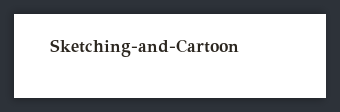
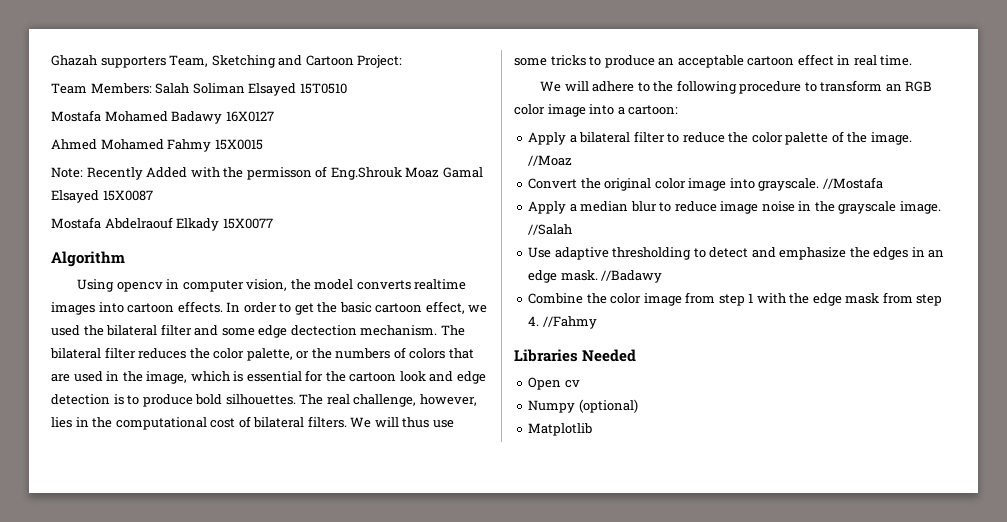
- Sketching-and-Cartoon
+ Ghazah supporters Team, Sketching and Cartoon Project:
+ Team Members: Salah Soliman Elsayed 15T0510
+ Mostafa Mohamed Badawy 16X0127
+ Ahmed Mohamed Fahmy 15X0015
+ Note: Recently Added with the permisson of Eng.Shrouk Moaz Gamal Elsayed 15X0087
+ Mostafa Abdelraouf Elkady 15X0077
+ Algorithm
+ Using opencv in computer vision, the model converts realtime images into cartoon effects. In order to get the basic cartoon effect, we used the bilateral filter and some edge dectection mechanism. The bilateral filter reduces the color palette, or the numbers of colors that are used in the image, which is essential for the cartoon look and edge detection is to produce bold silhouettes. The real challenge, however, lies in the computational cost of bilateral filters. We will thus use some tricks to produce an acceptable cartoon effect in real time.
+ We will adhere to the following procedure to transform an RGB color image into a cartoon:
+ Apply a bilateral filter to reduce the color palette of the image. //Moaz
+ Convert the original color image into grayscale. //Mostafa
+ Apply a median blur to reduce image noise in the grayscale image. //Salah
+ Use adaptive thresholding to detect and emphasize the edges in an edge mask. //Badawy
+ Combine the color image from step 1 with the edge mask from step 4. //Fahmy
+ Libraries Needed
+ Open cv
+ Numpy (optional)
+ Matplotlib

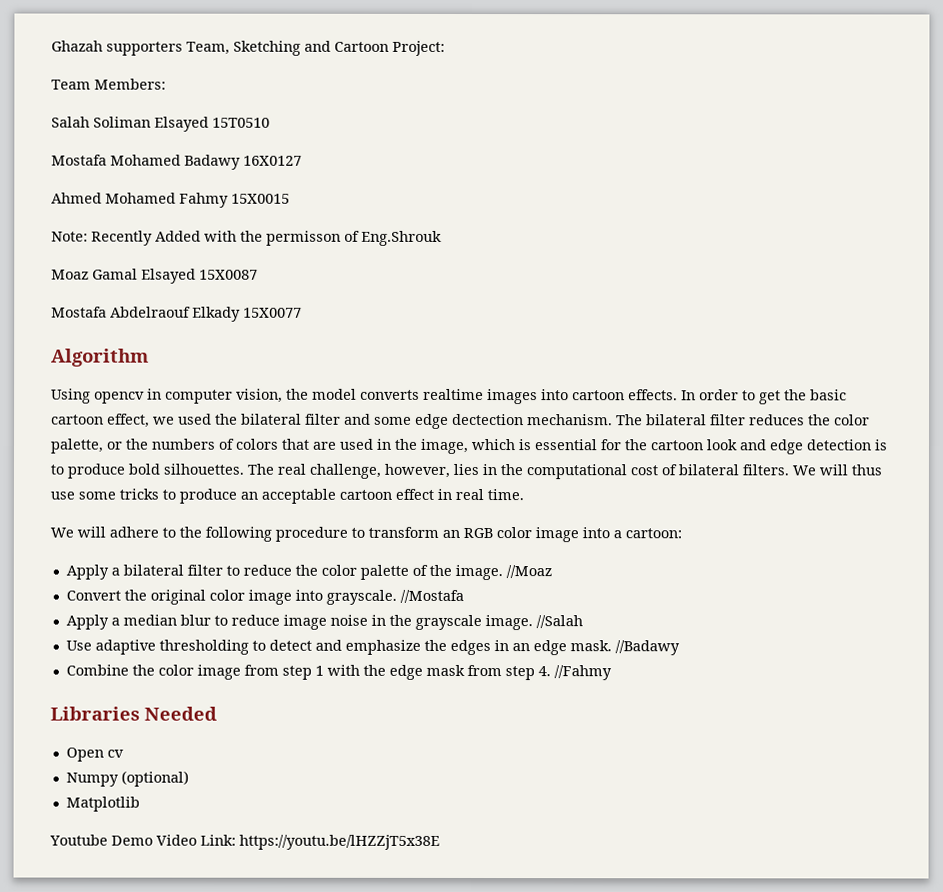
- Team Members: Salah Soliman Elsayed 15T0510
+ Team Members:
+ Salah Soliman Elsayed 15T0510
- Note: Recently Added with the permisson of Eng.Shrouk Moaz Gamal Elsayed 15X0087
+ Note: Recently Added with the permisson of Eng.Shrouk
+ Moaz Gamal Elsayed 15X0087
+ Youtube Demo Video Link: https://youtu.be/lHZZjT5x38E

